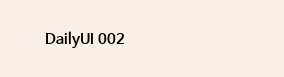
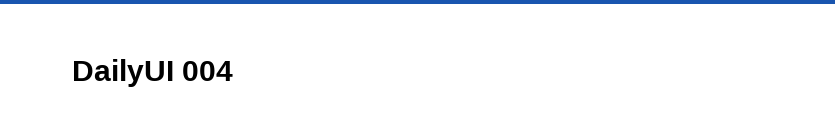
- DailyUI 002
+ DailyUI 004

